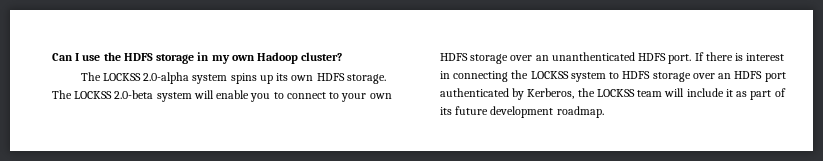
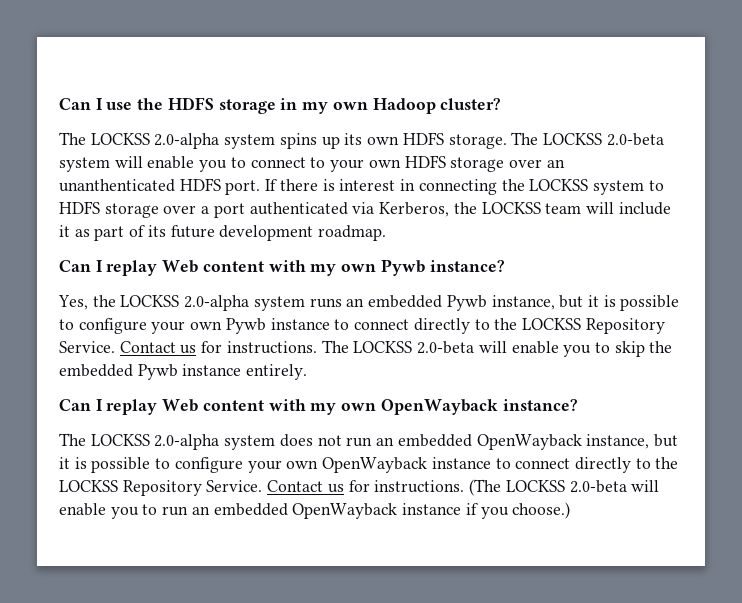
- If there is interest in connecting the LOCKSS system to HDFS storage over an HDFS port authenticated by Kerberos, the LOCKSS team will include it as part of its future development roadmap.
+ If there is interest in connecting the LOCKSS system to HDFS storage over a port authenticated via Kerberos, the LOCKSS team will include it as part of its future development roadmap.
+ Can I replay Web content with my own Pywb instance?
+ Yes, the LOCKSS 2.0-alpha system runs an embedded Pywb instance, but it is possible to configure your own Pywb instance to connect directly to the LOCKSS Repository Service. Contact us for instructions. The LOCKSS 2.0-beta will enable you to skip the embedded Pywb instance entirely.
+ Can I replay Web content with my own OpenWayback instance?
+ The LOCKSS 2.0-alpha system does not run an embedded OpenWayback instance, but it is possible to configure your own OpenWayback instance to connect directly to the LOCKSS Repository Service. Contact us for instructions. (The LOCKSS 2.0-beta will enable you to run an embedded OpenWayback instance if you choose.)

